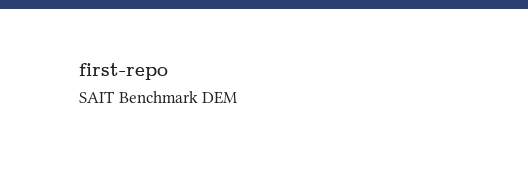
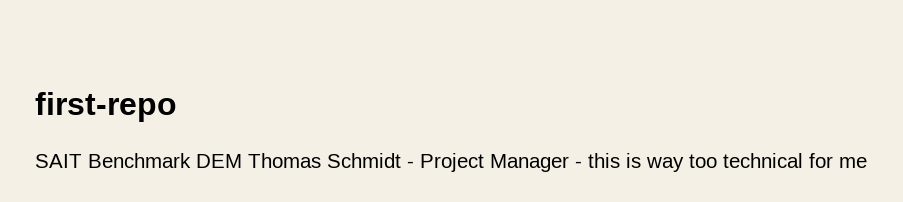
- SAIT Benchmark DEM
+ SAIT Benchmark DEM Thomas Schmidt - Project Manager - this is way too technical for me

